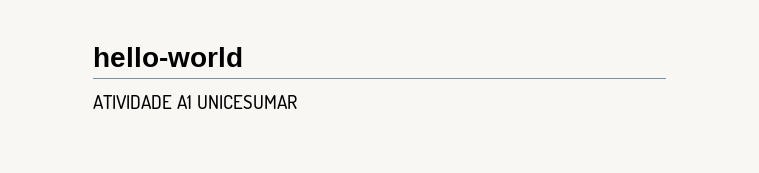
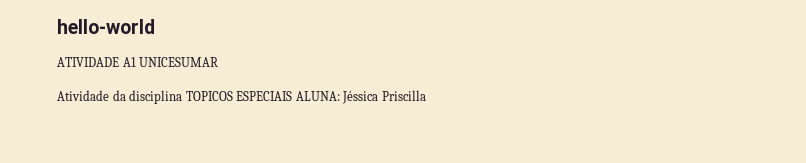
+ Atividade da disciplina TOPICOS ESPECIAIS ALUNA: Jéssica Priscilla

